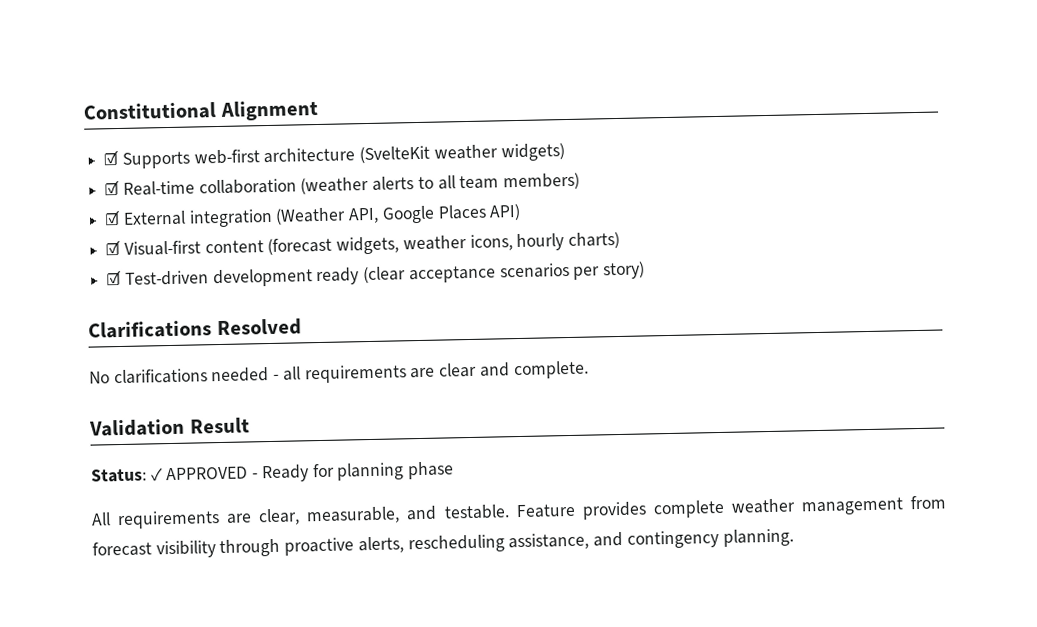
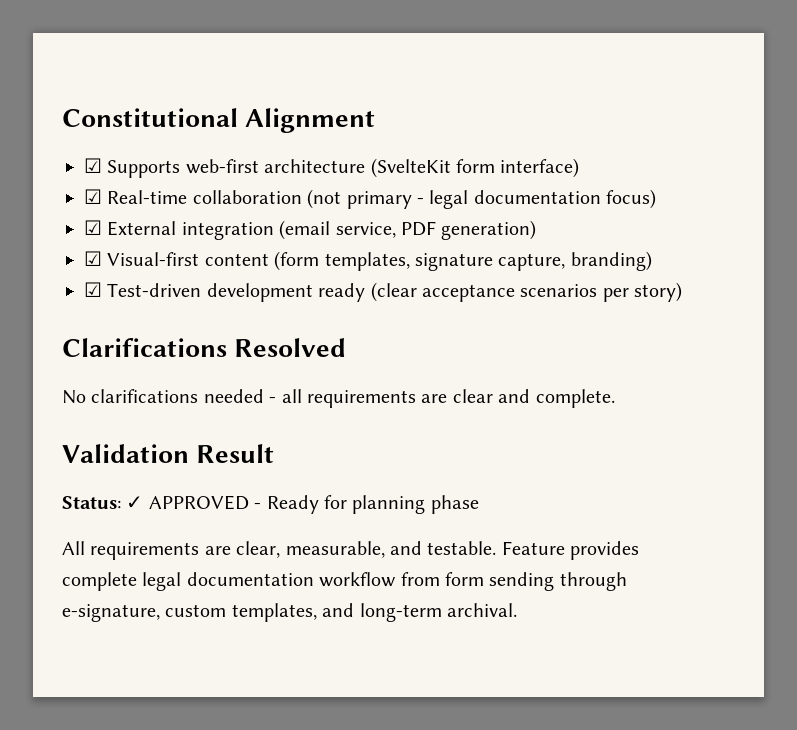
- ☑ Supports web-first architecture (SvelteKit weather widgets)
+ ☑ Supports web-first architecture (SvelteKit form interface)
- ☑ Real-time collaboration (weather alerts to all team members)
- ☑ External integration (Weather API, Google Places API)
- ☑ Visual-first content (forecast widgets, weather icons, hourly charts)
+ ☑ Real-time collaboration (not primary - legal documentation focus)
+ ☑ External integration (email service, PDF generation)
+ ☑ Visual-first content (form templates, signature capture, branding)
- Feature provides complete weather management from forecast visibility through proactive alerts, rescheduling assistance, and contingency planning.
+ Feature provides complete legal documentation workflow from form sending through e-signature, custom templates, and long-term archival.

